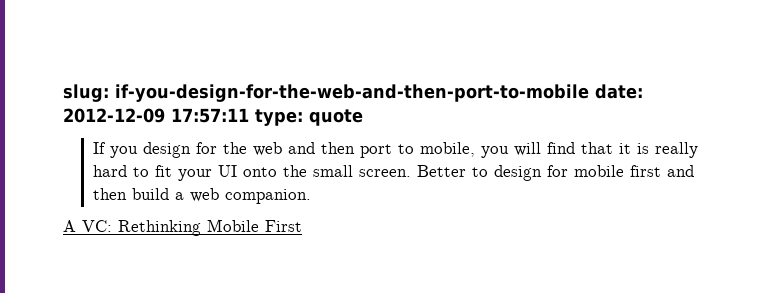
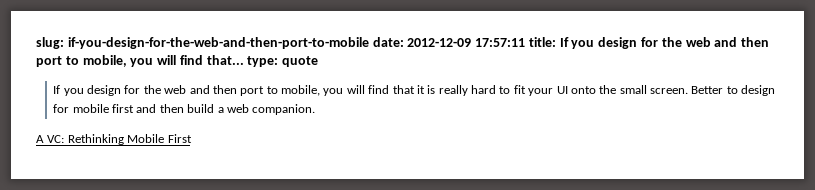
- slug: if-you-design-for-the-web-and-then-port-to-mobile date: 2012-12-09 17:57:11 type: quote
+ slug: if-you-design-for-the-web-and-then-port-to-mobile date: 2012-12-09 17:57:11 title: If you design for the web and then port to mobile, you will find that... type: quote

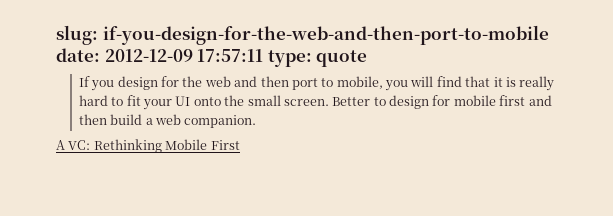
- slug: if-you-design-for-the-web-and-then-port-to-mobile date: 2012-12-09 17:57:11 title: If you design for the web and then port to mobile, you will find that... type: quote
+ slug: if-you-design-for-the-web-and-then-port-to-mobile date: 2012-12-09 17:57:11 type: quote

